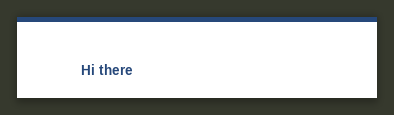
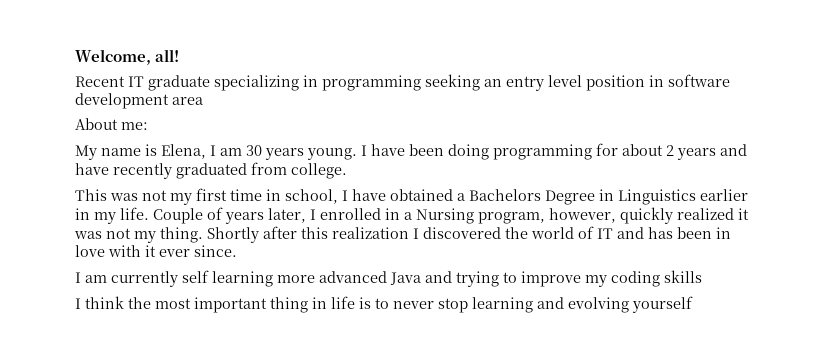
- Hi there
+ Welcome, all!
+ Recent IT graduate specializing in programming seeking an entry level position in software development area
+ About me:
+ My name is Elena, I am 30 years young. I have been doing programming for about 2 years and have recently graduated from college.
+ This was not my first time in school, I have obtained a Bachelors Degree in Linguistics earlier in my life. Couple of years later, I enrolled in a Nursing program, however, quickly realized it was not my thing. Shortly after this realization I discovered the world of IT and has been in love with it ever since.
+ I am currently self learning more advanced Java and trying to improve my coding skills
+ I think the most important thing in life is to never stop learning and evolving yourself

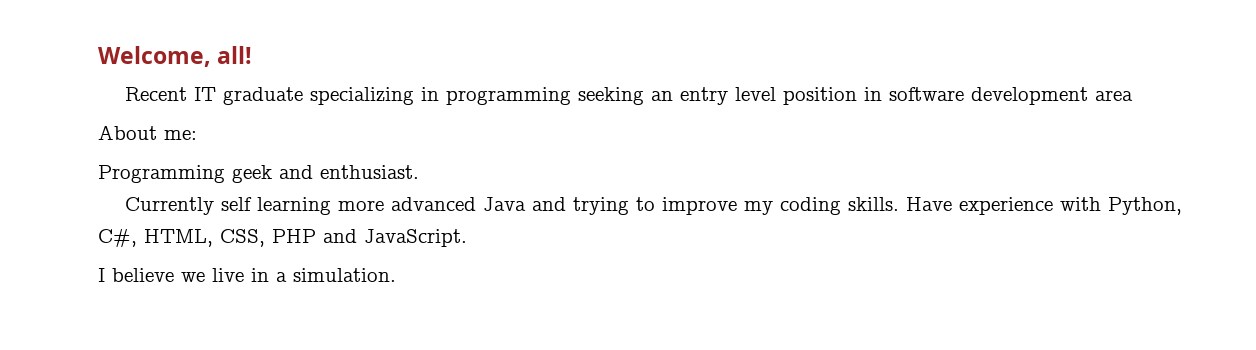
- My name is Elena, I am 30 years young. I have been doing programming for about 2 years and have recently graduated from college.
- This was not my first time in school, I have obtained a Bachelors Degree in Linguistics earlier in my life. Couple of years later, I enrolled in a Nursing program, however, quickly realized it was not my thing. Shortly after this realization I discovered the world of IT and has been in love with it ever since.
- I am currently self learning more advanced Java and trying to improve my coding skills
- I think the most important thing in life is to never stop learning and evolving yourself
+ Programming geek and enthusiast.
+ Currently self learning more advanced Java and trying to improve my coding skills. Have experience with Python, C#, HTML, CSS, PHP and JavaScript.
+ I believe we live in a simulation.

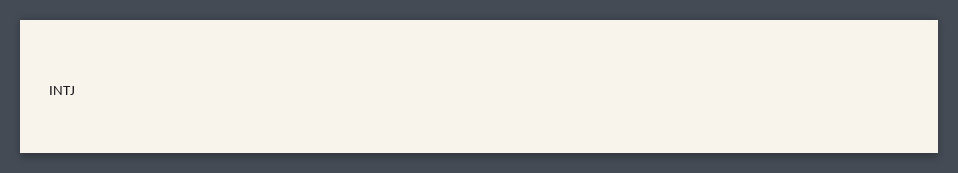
- Welcome, all!
- Recent IT graduate specializing in programming seeking an entry level position in software development area
- About me:
- Programming geek and enthusiast.
- Currently self learning more advanced Java and trying to improve my coding skills. Have experience with Python, C#, HTML, CSS, PHP and JavaScript.
- I believe we live in a simulation.
+ INTJ

